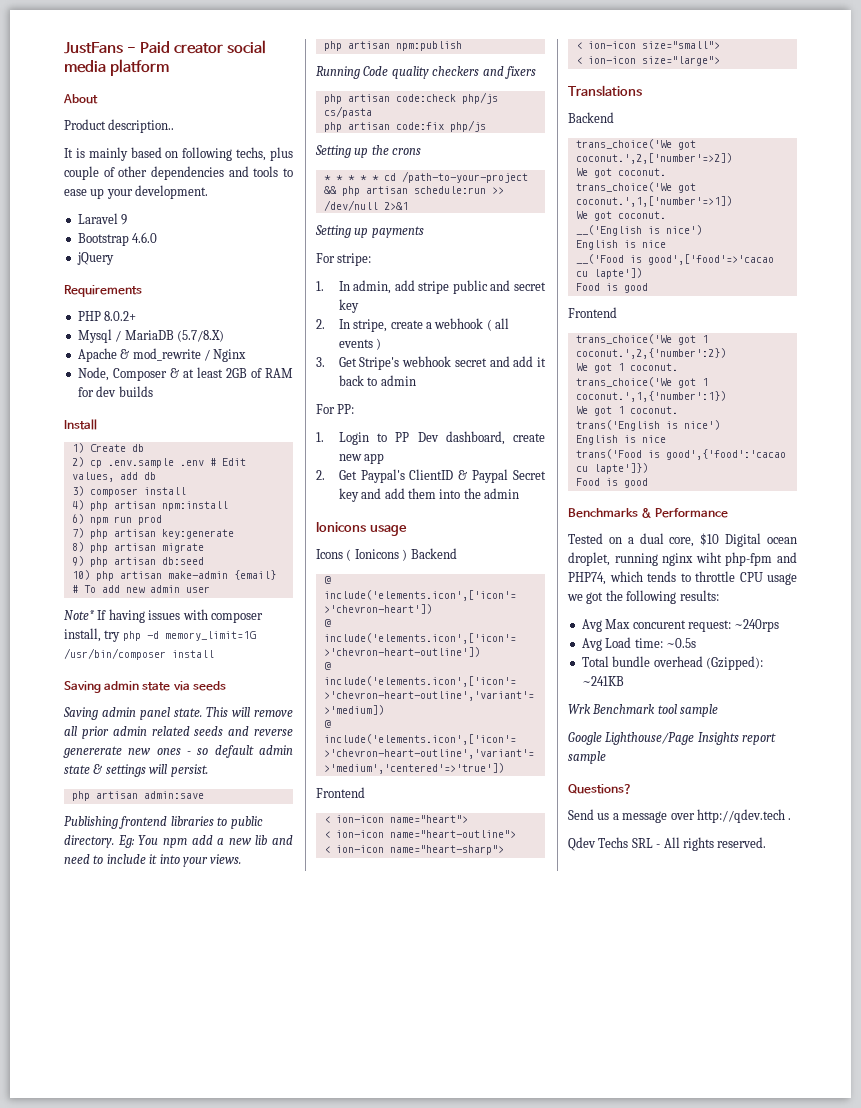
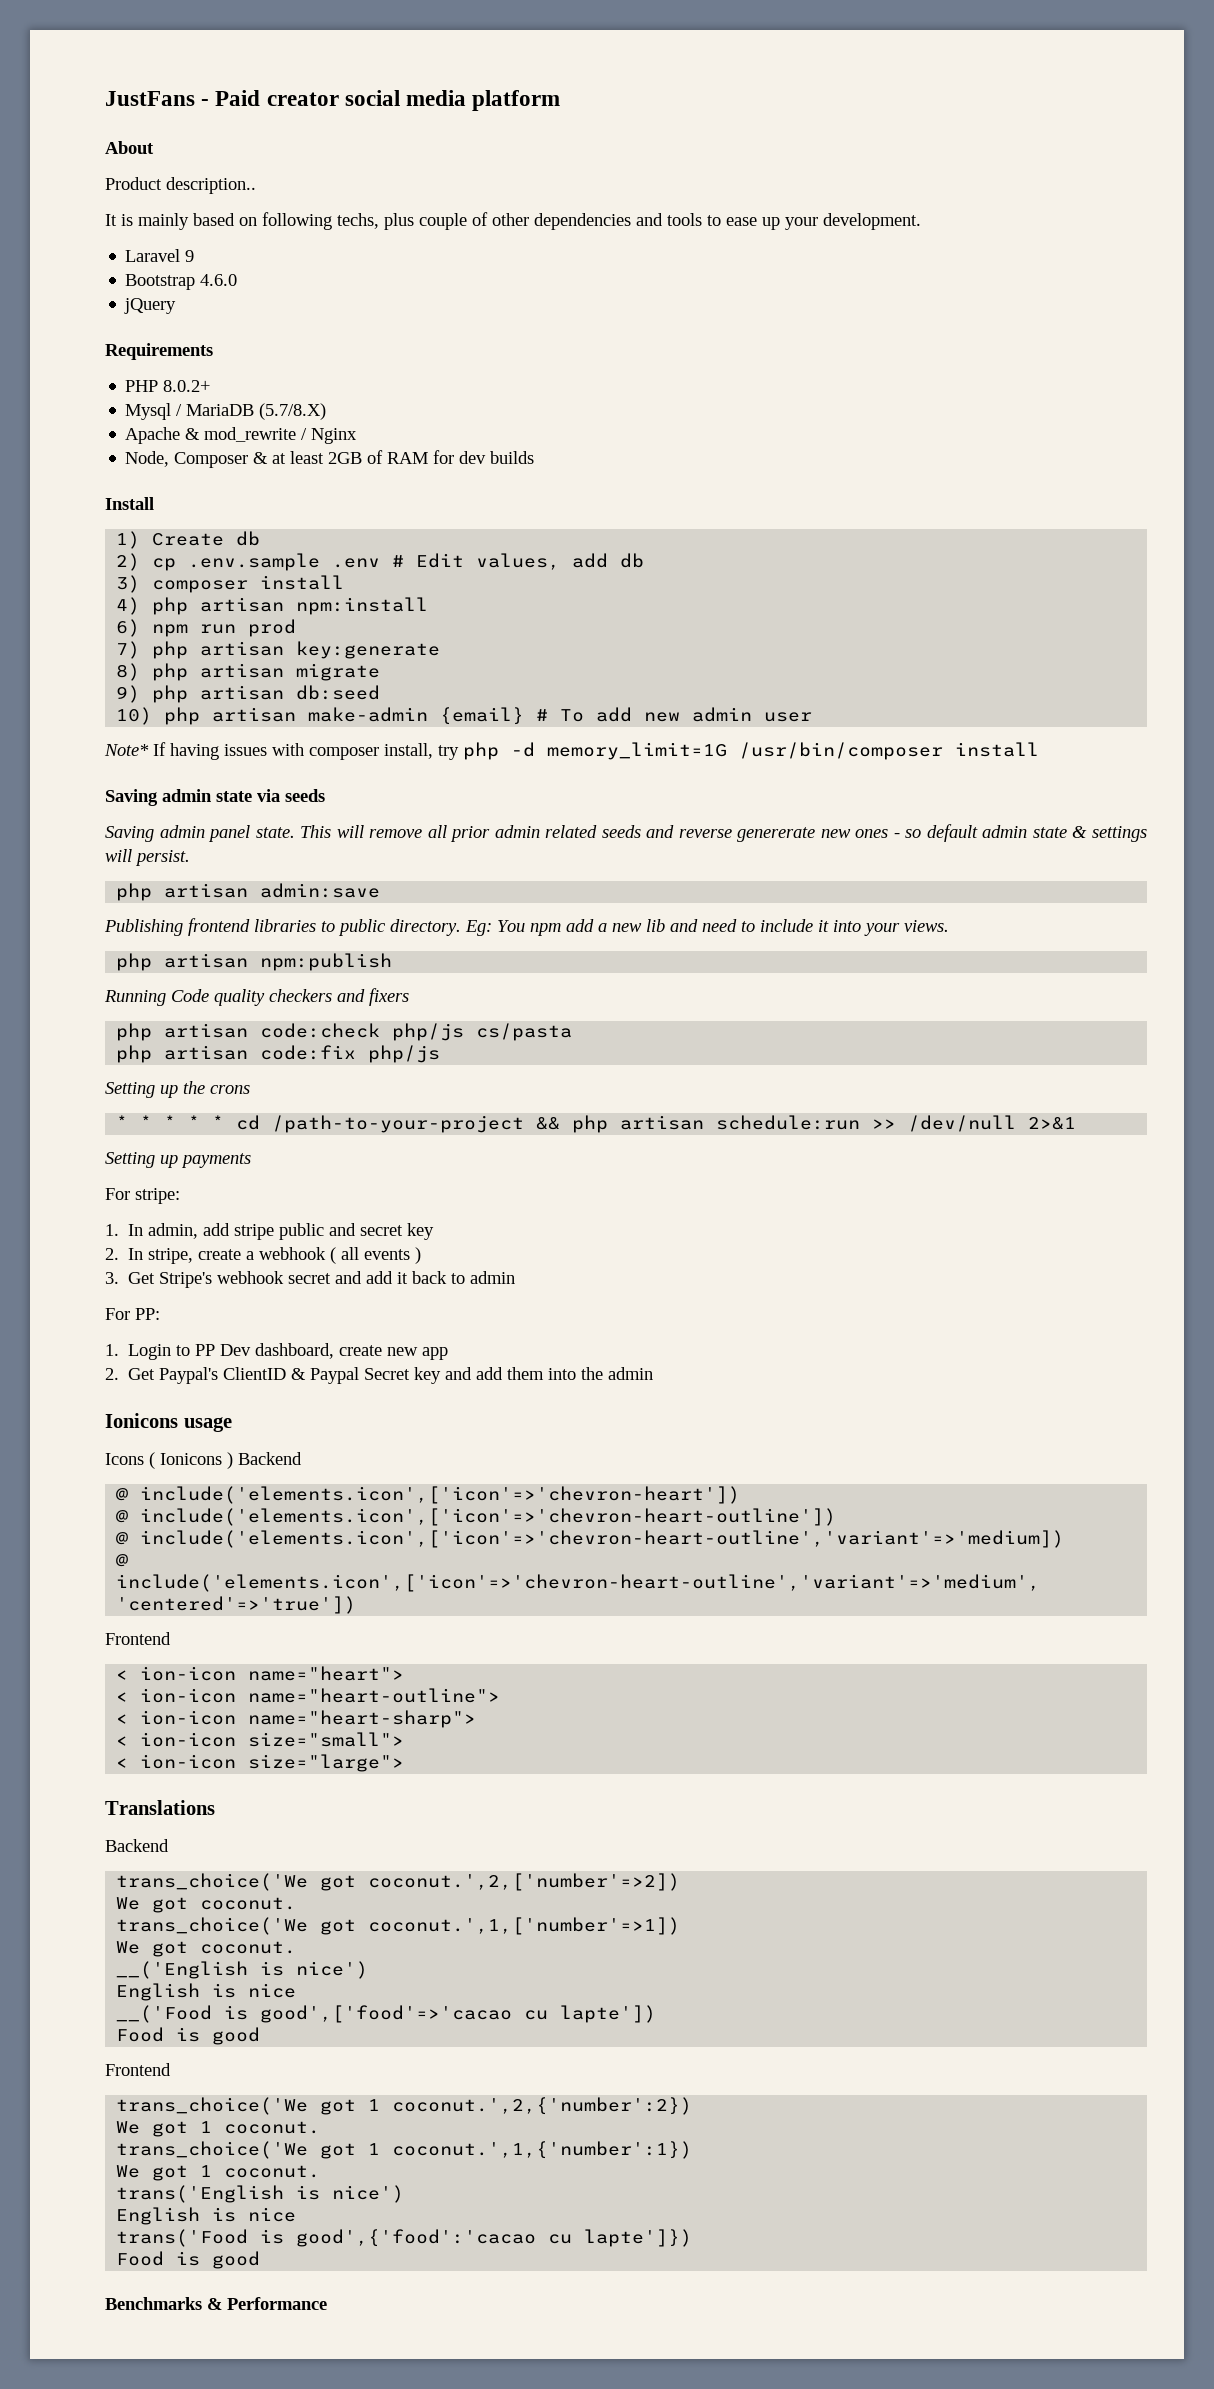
- Tested on a dual core, $10 Digital ocean droplet, running nginx wiht php-fpm and PHP74, which tends to throttle CPU usage we got the following results:
- Avg Max concurent request: ~240rps
- Avg Load time: ~0.5s
- Total bundle overhead (Gzipped): ~241KB
- Wrk Benchmark tool sample
- Google Lighthouse/Page Insights report sample
- Questions?
- Send us a message over http://qdev.tech .
- Qdev Techs SRL - All rights reserved.

